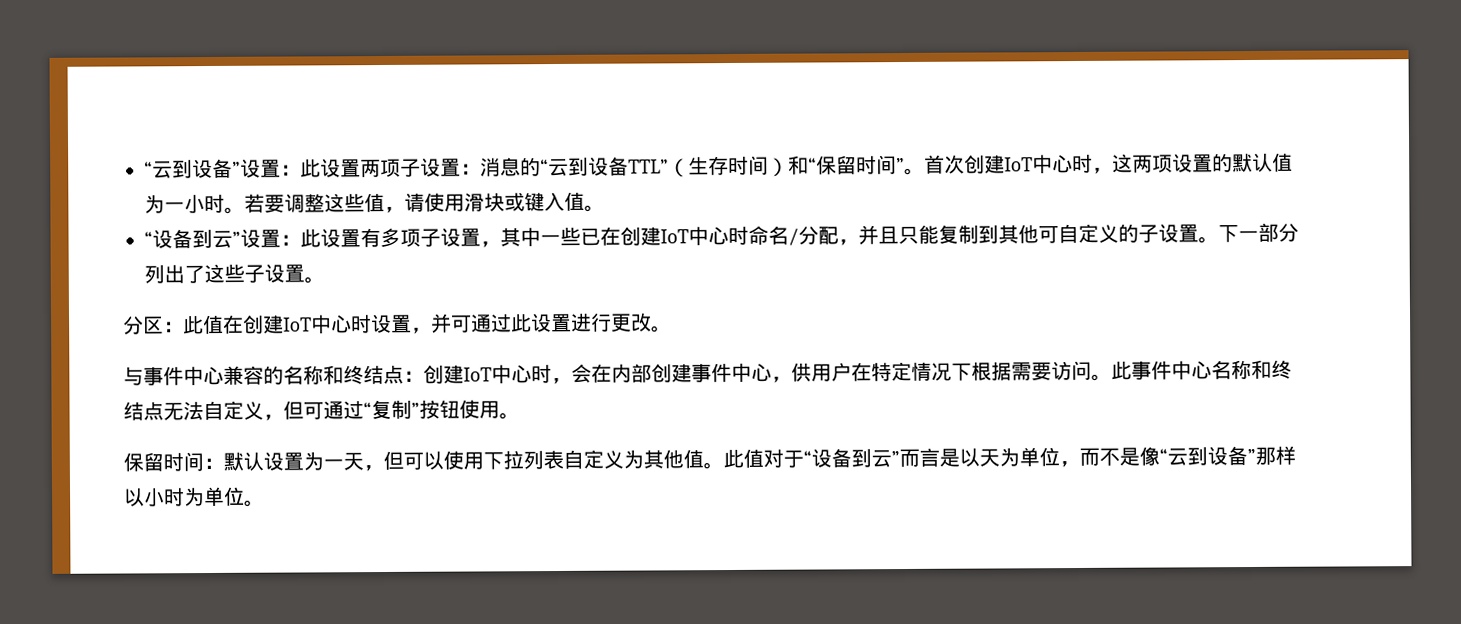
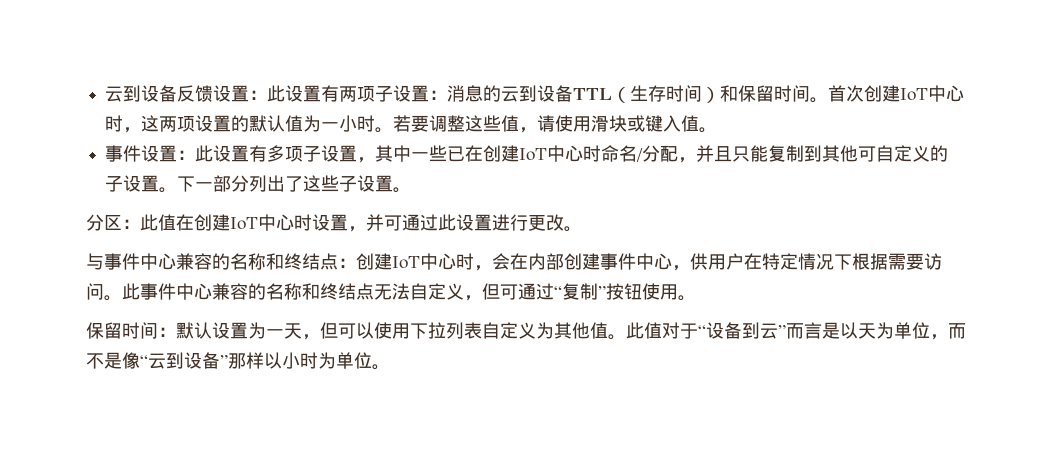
- “云到设备”设置：此设置两项子设置：消息的“云到设备TTL”（生存时间）和“保留时间”。
+ 云到设备反馈设置：此设置有两项子设置：消息的云到设备TTL（生存时间）和保留时间。
- “设备到云”设置：此设置有多项子设置，其中一些已在创建IoT中心时命名/分配，并且只能复制到其他可自定义的子设置。
+ 事件设置：此设置有多项子设置，其中一些已在创建IoT中心时命名/分配，并且只能复制到其他可自定义的子设置。
- 此事件中心名称和终结点无法自定义，但可通过“复制”按钮使用。
+ 此事件中心兼容的名称和终结点无法自定义，但可通过“复制”按钮使用。

